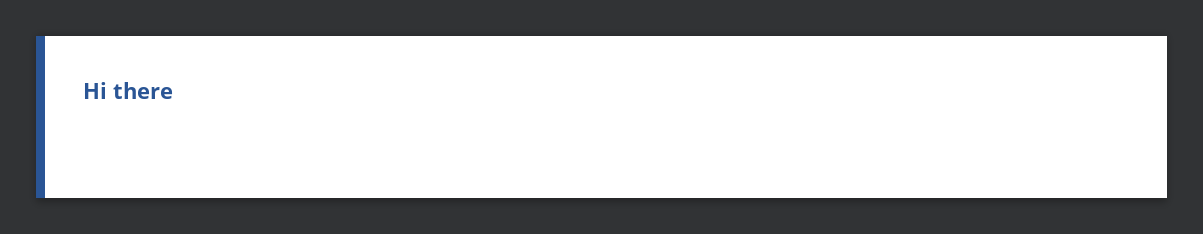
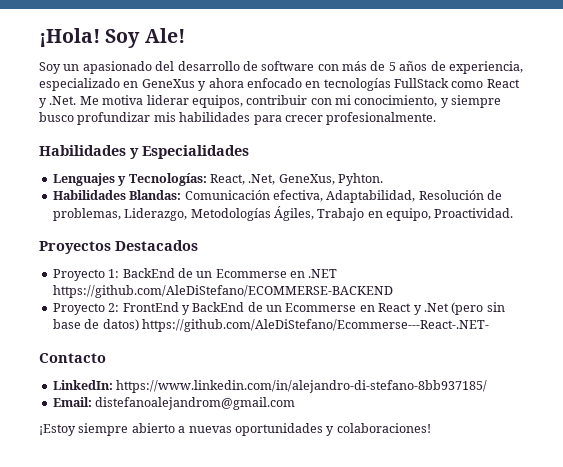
- Hi there
+ ¡Hola! Soy Ale!
+ Soy un apasionado del desarrollo de software con más de 5 años de experiencia, especializado en GeneXus y ahora enfocado en tecnologías FullStack como React y .Net. Me motiva liderar equipos, contribuir con mi conocimiento, y siempre busco profundizar mis habilidades para crecer profesionalmente.
+ Habilidades y Especialidades
+ Lenguajes y Tecnologías: React, .Net, GeneXus, Pyhton.
+ Habilidades Blandas: Comunicación efectiva, Adaptabilidad, Resolución de problemas, Liderazgo, Metodologías Ágiles, Trabajo en equipo, Proactividad.
+ Proyectos Destacados
+ Proyecto 1: BackEnd de un Ecommerse en .NET https://github.com/AleDiStefano/ECOMMERSE-BACKEND
+ Proyecto 2: FrontEnd y BackEnd de un Ecommerse en React y .Net (pero sin base de datos) https://github.com/AleDiStefano/Ecommerse---React-.NET-
+ Contacto
+ LinkedIn: https://www.linkedin.com/in/alejandro-di-stefano-8bb937185/
+ Email: distefanoalejandrom@gmail.com
+ ¡Estoy siempre abierto a nuevas oportunidades y colaboraciones!

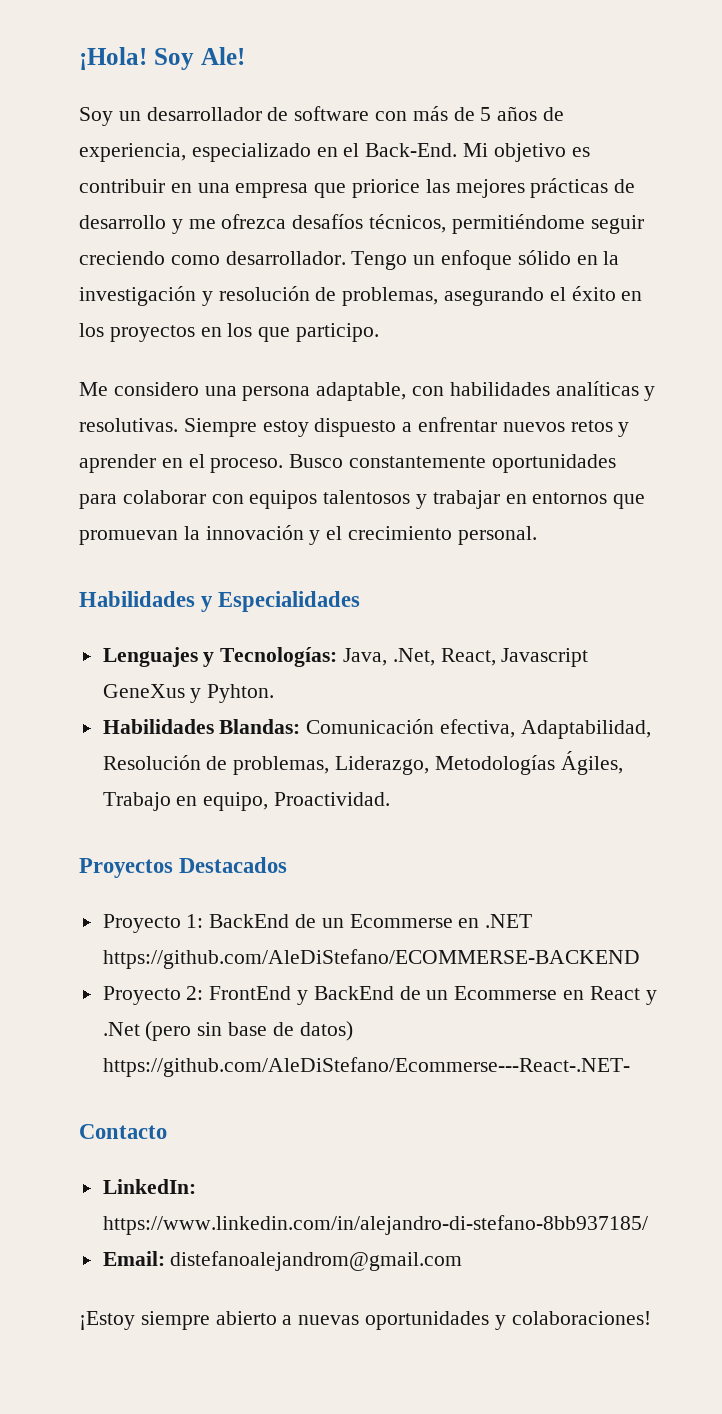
- Soy un apasionado del desarrollo de software con más de 5 años de experiencia, especializado en GeneXus y ahora enfocado en tecnologías FullStack como React y .Net. Me motiva liderar equipos, contribuir con mi conocimiento, y siempre busco profundizar mis habilidades para crecer profesionalmente.
+ Soy un desarrollador de software con más de 5 años de experiencia, especializado en el Back-End. Mi objetivo es contribuir en una empresa que priorice las mejores prácticas de desarrollo y me ofrezca desafíos técnicos, permitiéndome seguir creciendo como desarrollador. Tengo un enfoque sólido en la investigación y resolución de problemas, asegurando el éxito en los proyectos en los que participo.
+ Me considero una persona adaptable, con habilidades analíticas y resolutivas. Siempre estoy dispuesto a enfrentar nuevos retos y aprender en el proceso. Busco constantemente oportunidades para colaborar con equipos talentosos y trabajar en entornos que promuevan la innovación y el crecimiento personal.
- Lenguajes y Tecnologías: React, .Net, GeneXus, Pyhton.
+ Lenguajes y Tecnologías: Java, .Net, React, Javascript GeneXus y Pyhton.

